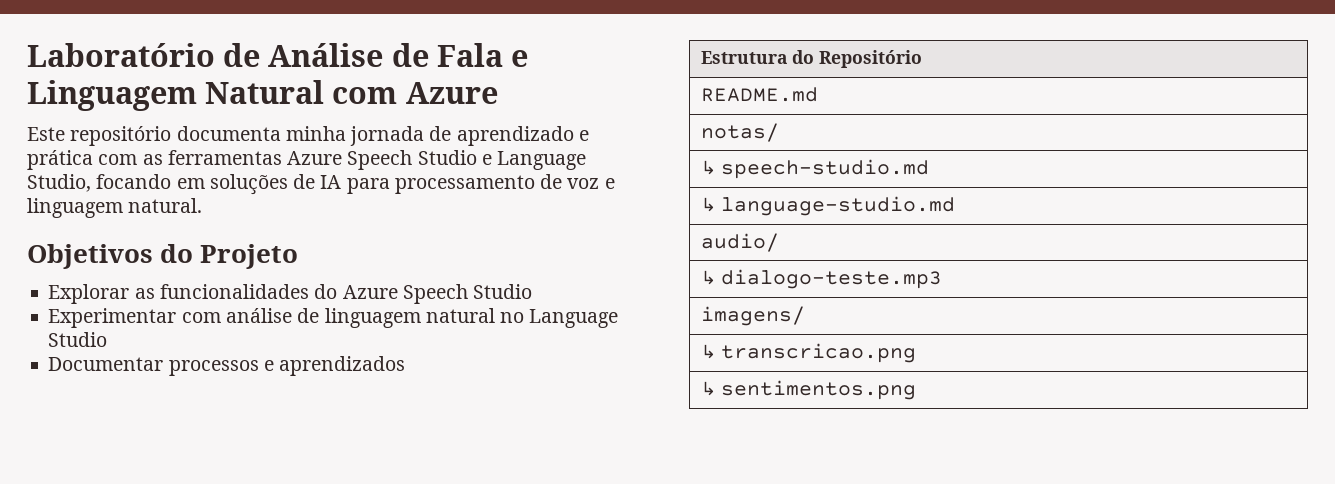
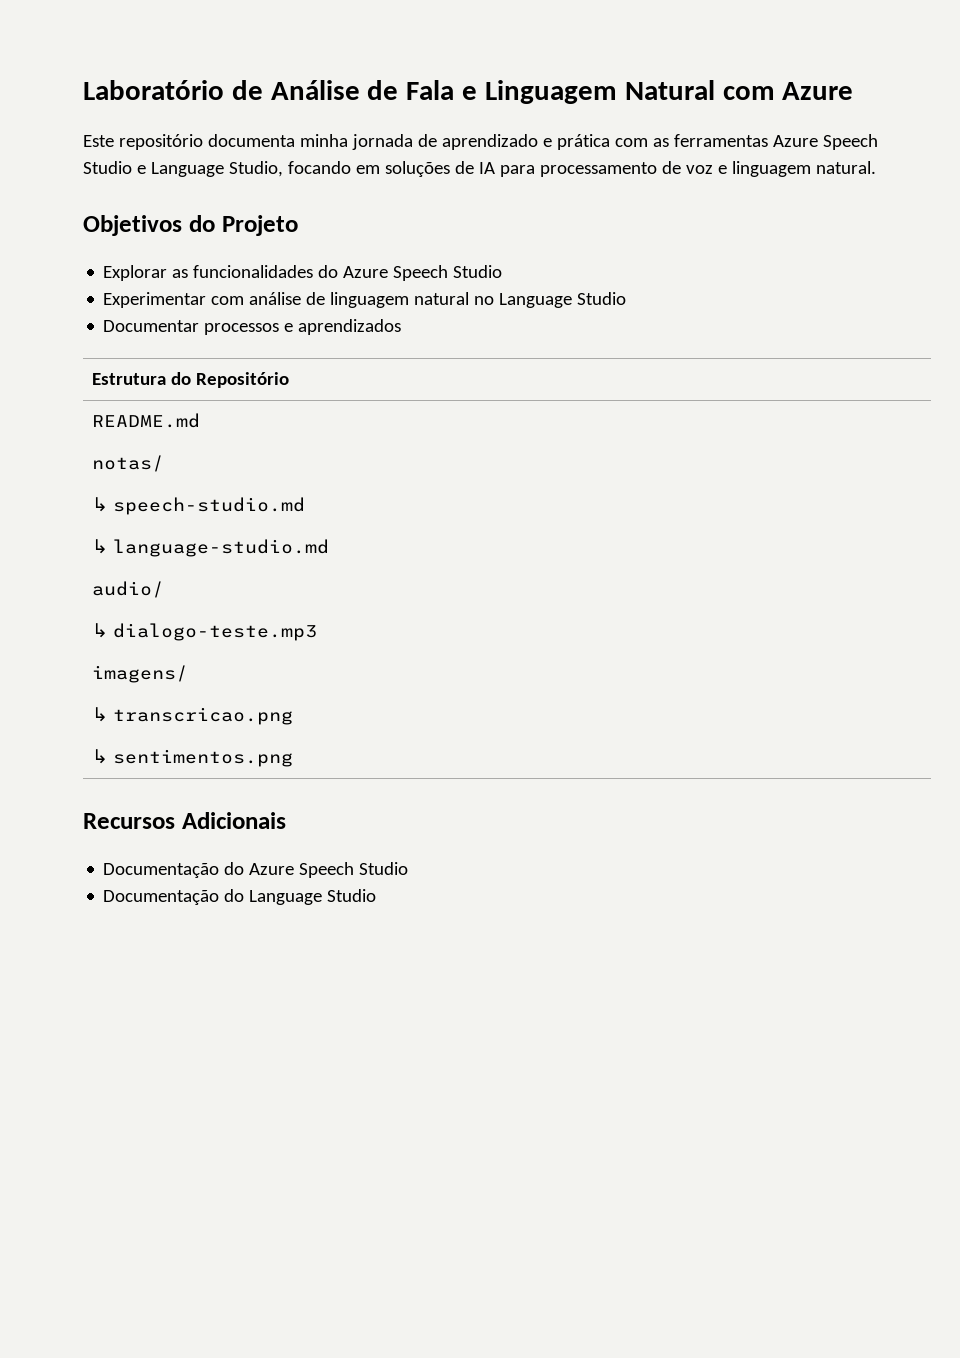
+ Recursos Adicionais
+ Documentação do Azure Speech Studio
+ Documentação do Language Studio

